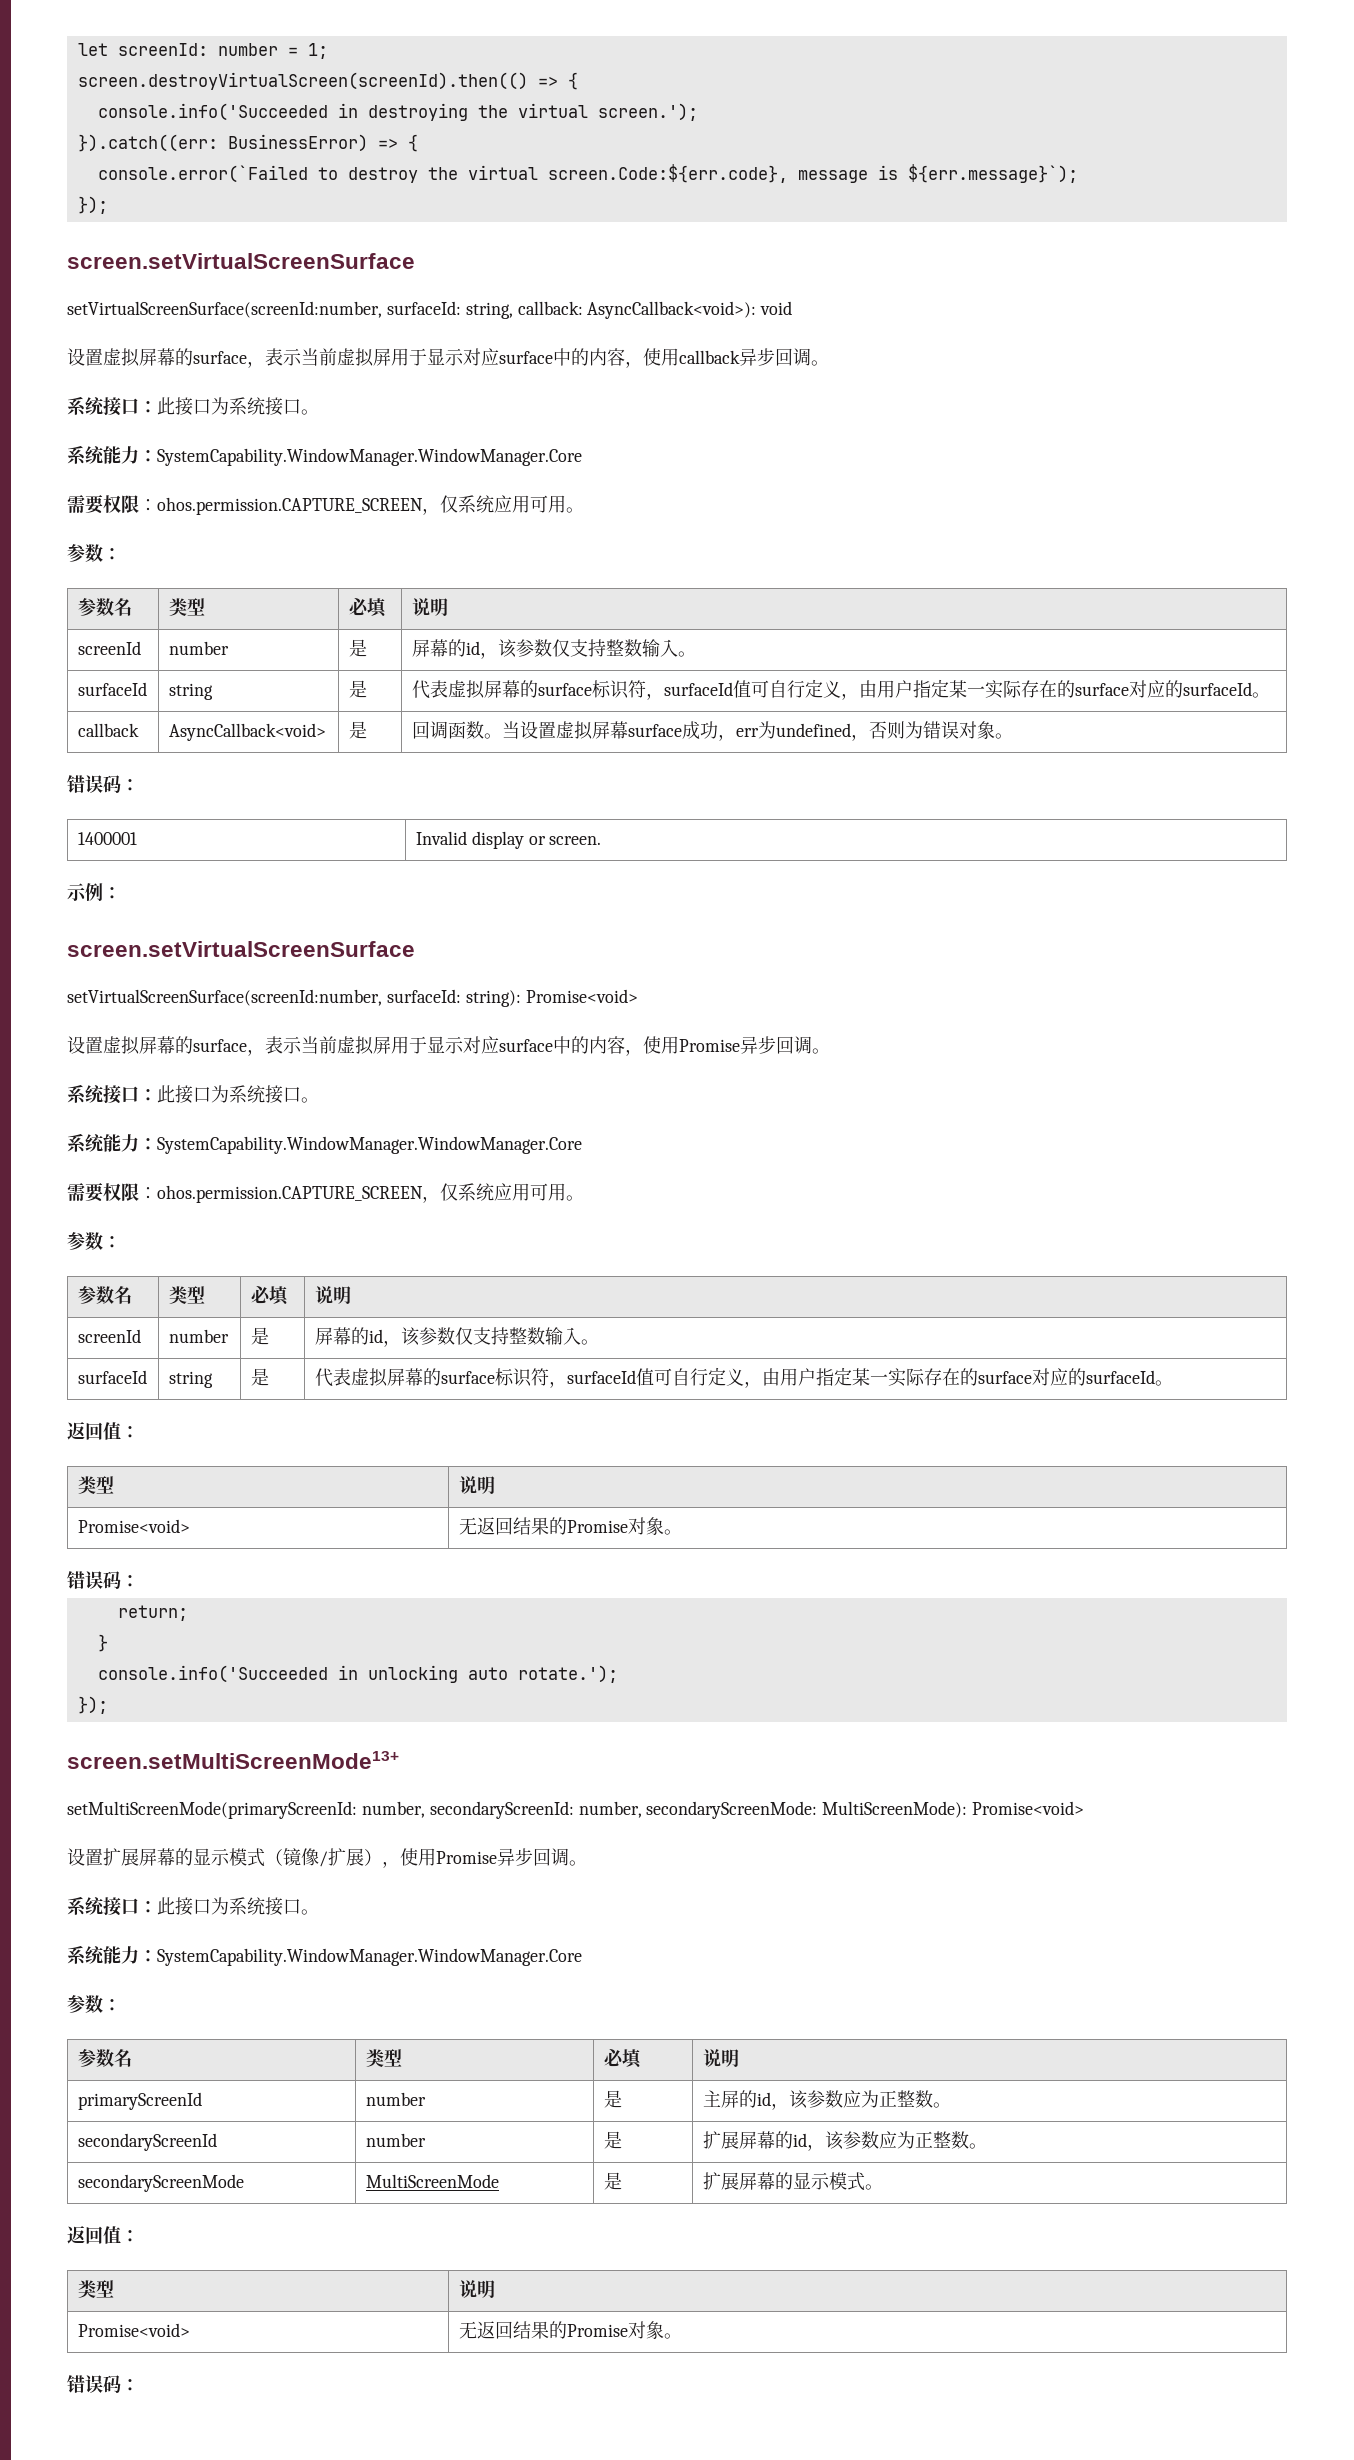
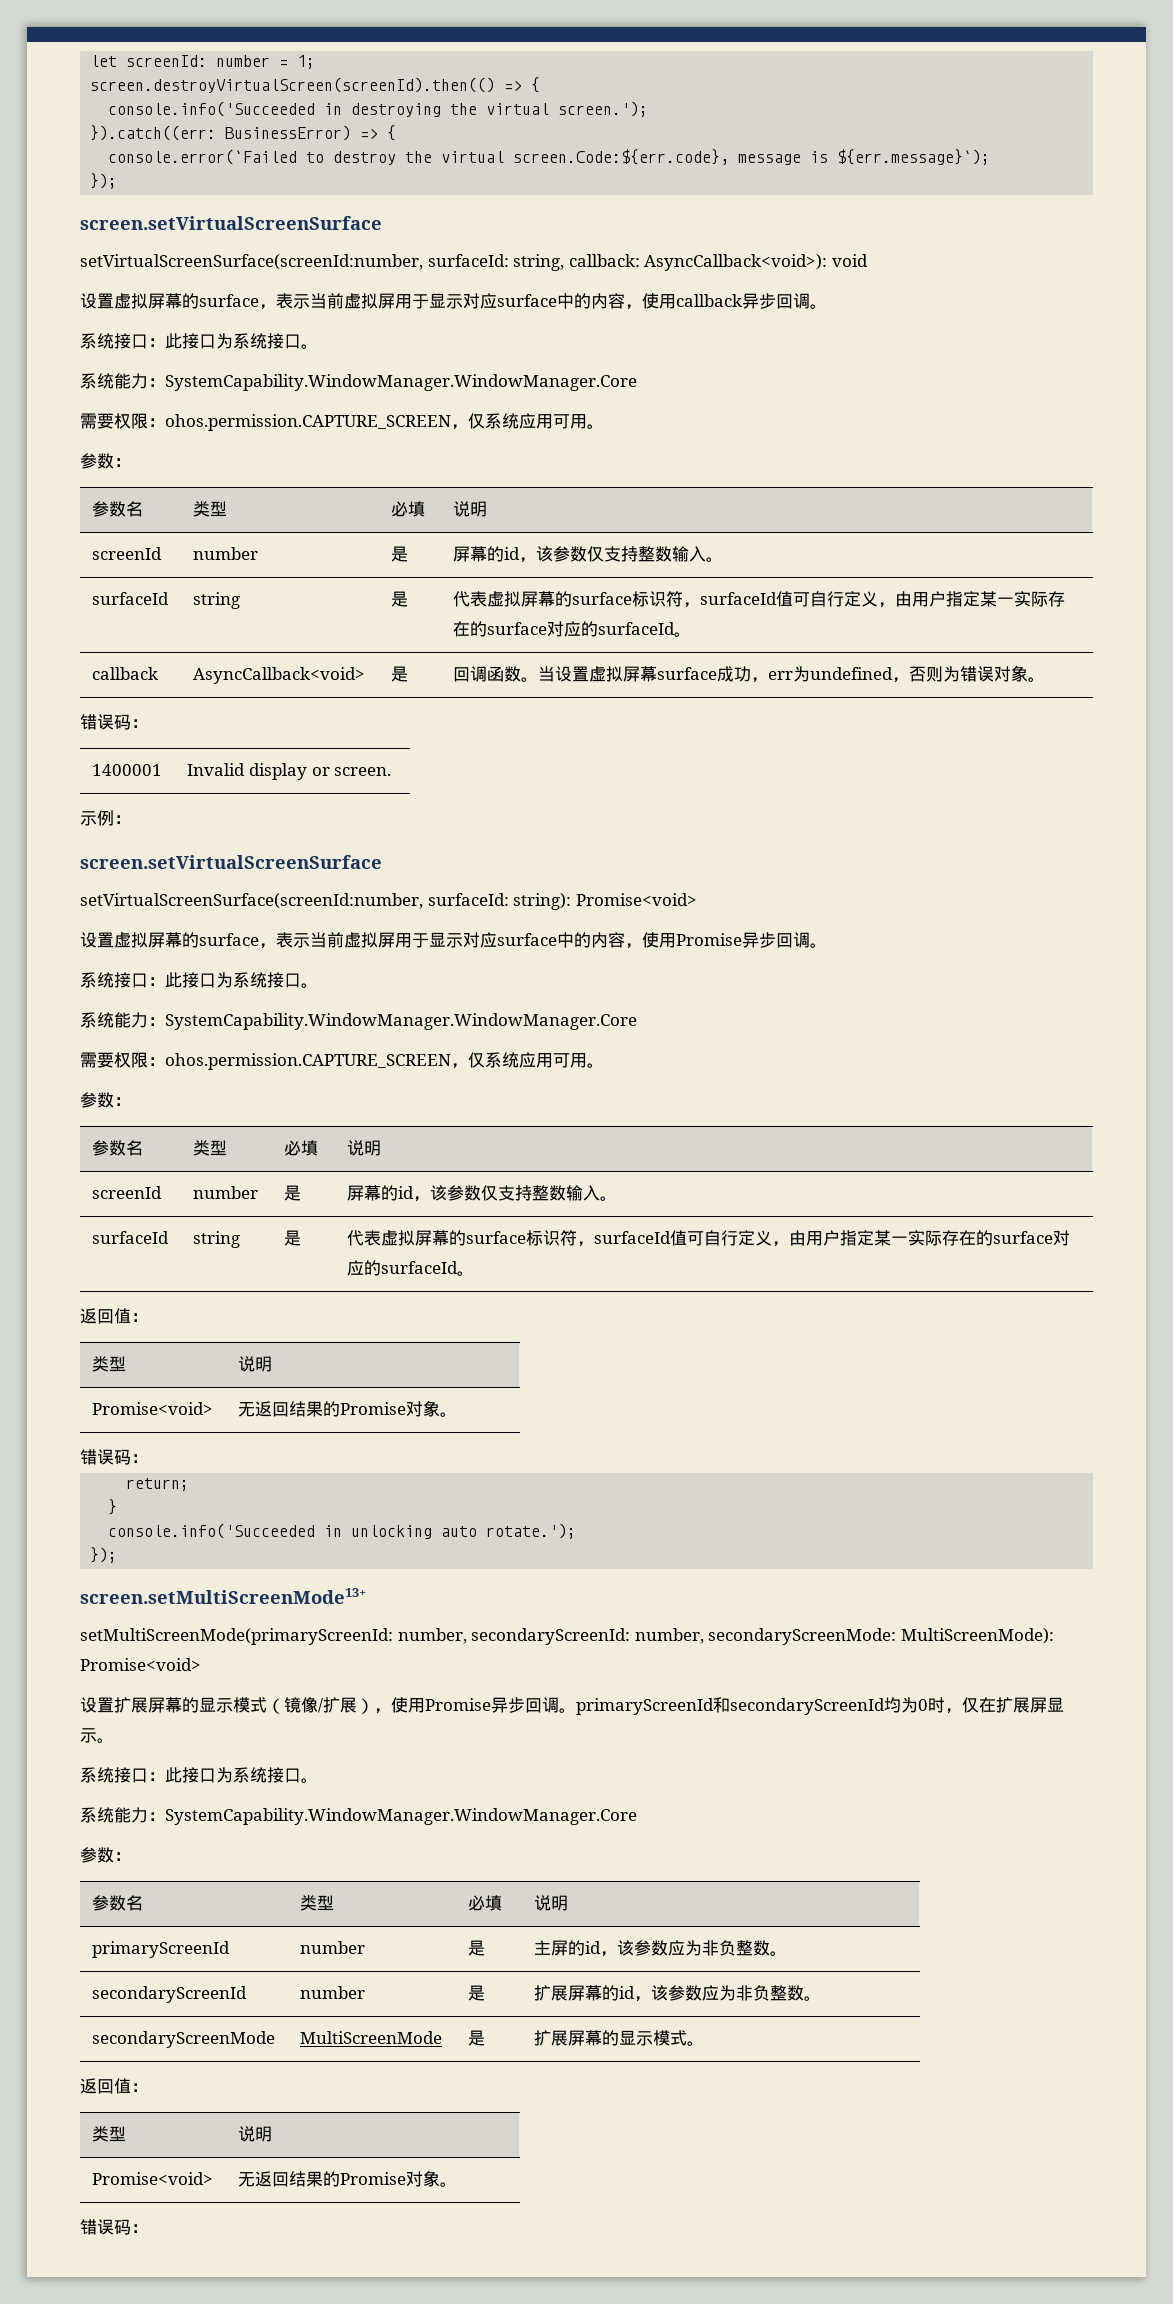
- 设置扩展屏幕的显示模式（镜像/扩展），使用Promise异步回调。
+ 设置扩展屏幕的显示模式（镜像/扩展），使用Promise异步回调。primaryScreenId和secondaryScreenId均为0时，仅在扩展屏显示。
- primaryScreenId | number | 是 | 主屏的id，该参数应为正整数。
+ primaryScreenId | number | 是 | 主屏的id，该参数应为非负整数。
- secondaryScreenId | number | 是 | 扩展屏幕的id，该参数应为正整数。
+ secondaryScreenId | number | 是 | 扩展屏幕的id，该参数应为非负整数。

